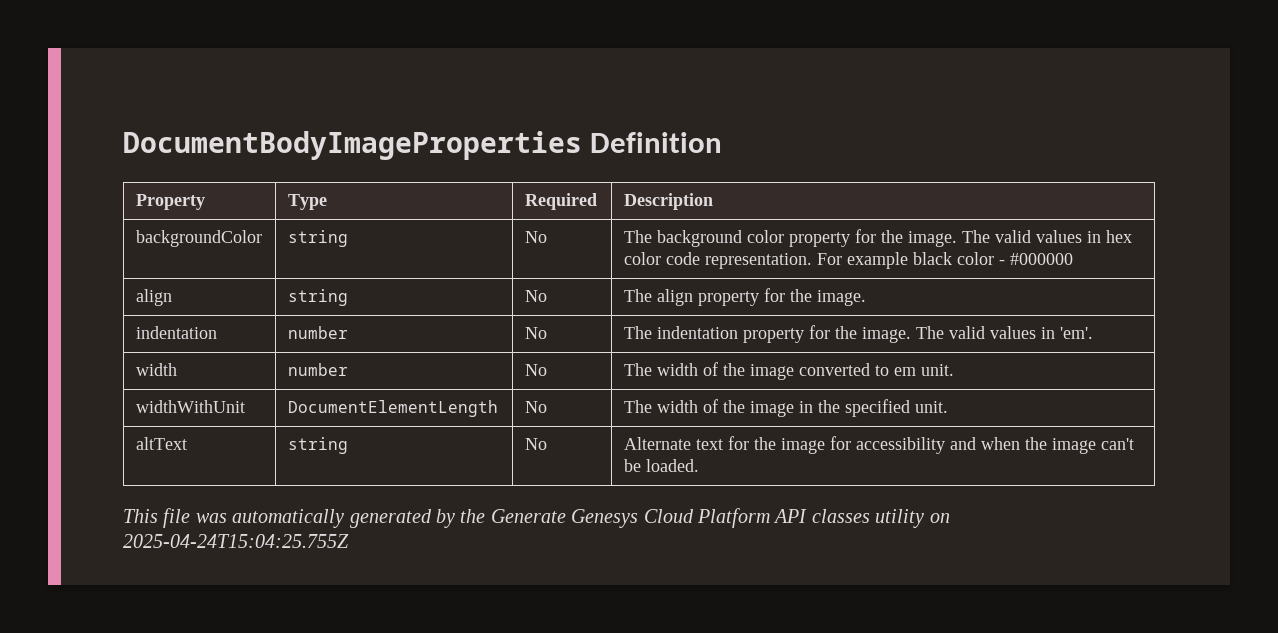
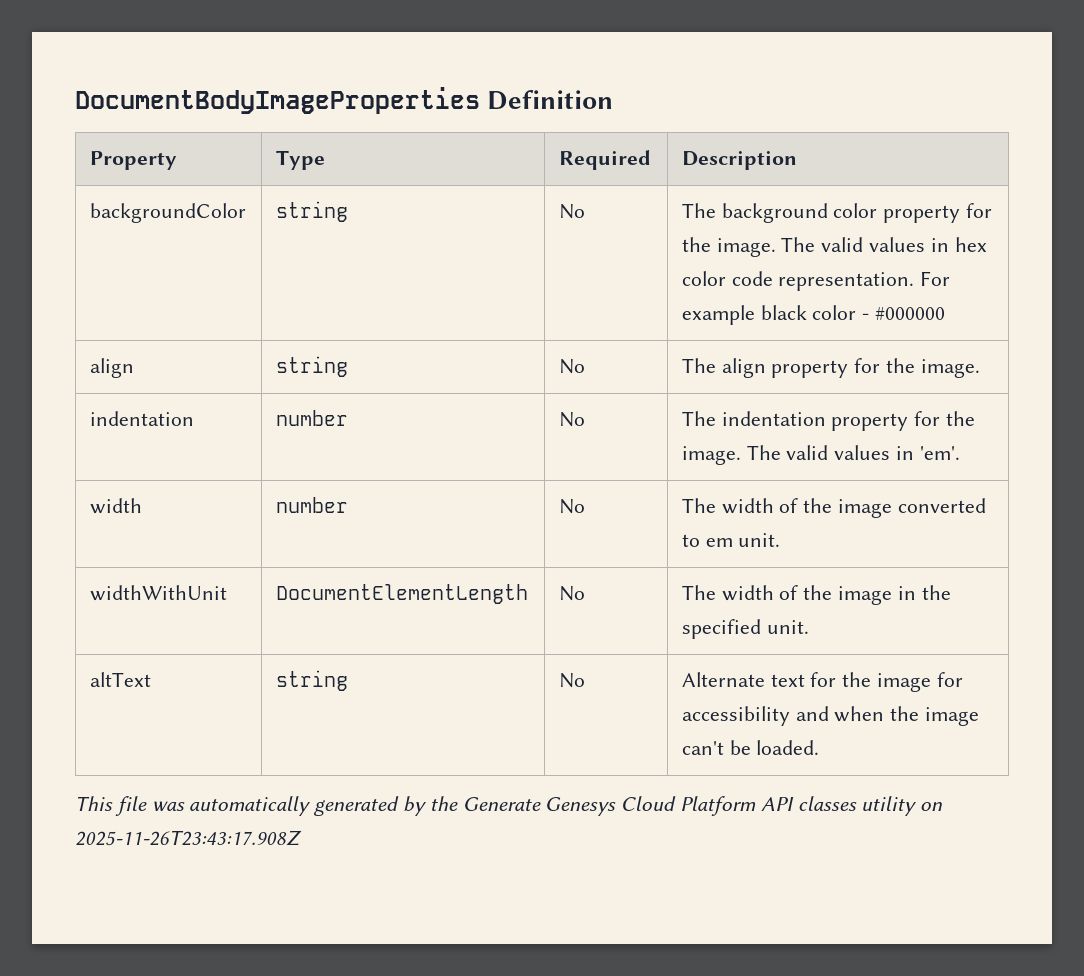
- This file was automatically generated by the Generate Genesys Cloud Platform API classes utility on 2025-04-24T15:04:25.755Z
+ This file was automatically generated by the Generate Genesys Cloud Platform API classes utility on 2025-11-26T23:43:17.908Z

